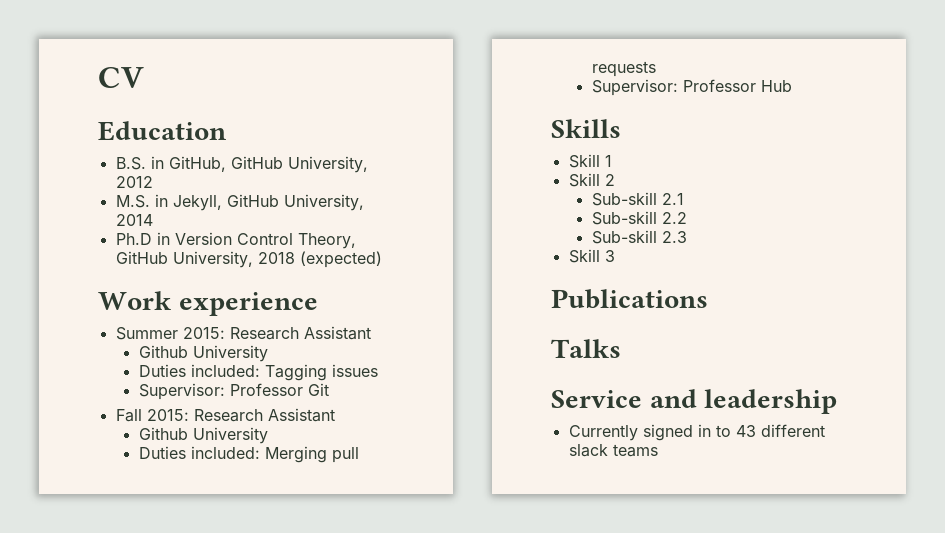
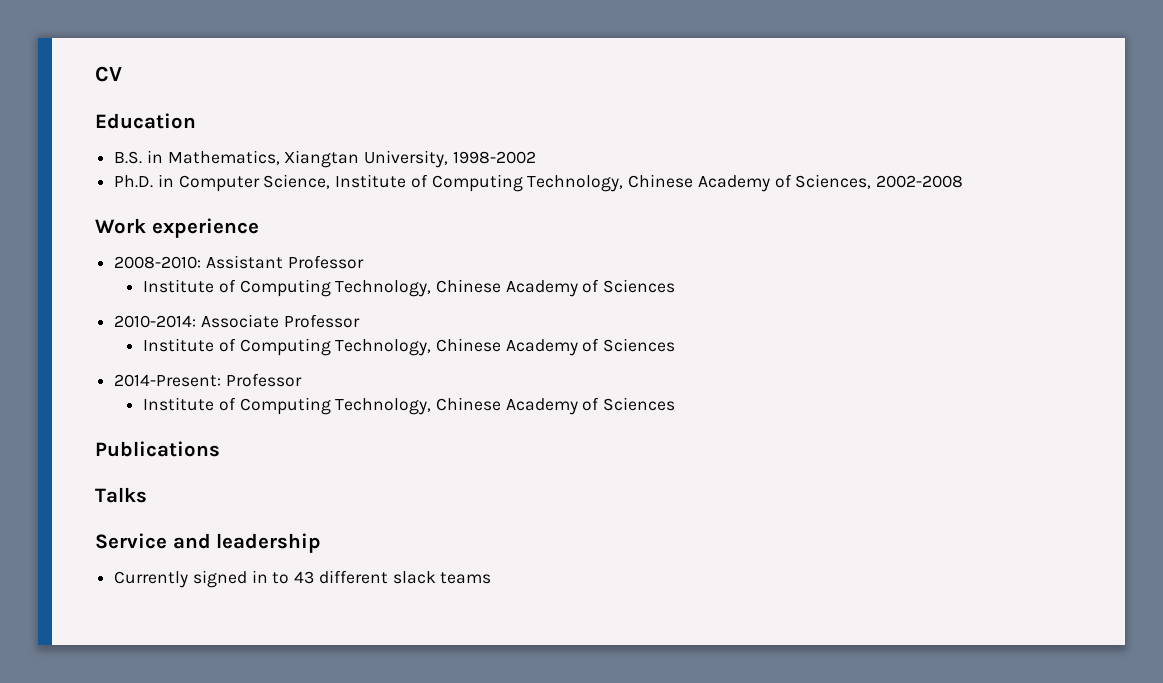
- B.S. in GitHub, GitHub University, 2012
- M.S. in Jekyll, GitHub University, 2014
- Ph.D in Version Control Theory, GitHub University, 2018 (expected)
+ B.S. in Mathematics, Xiangtan University, 1998-2002
+ Ph.D. in Computer Science, Institute of Computing Technology, Chinese Academy of Sciences, 2002-2008
  Work experience
- Summer 2015: Research Assistant
- Github University
- Duties included: Tagging issues
- Supervisor: Professor Git
- Fall 2015: Research Assistant
- Github University
- Duties included: Merging pull requests
- Supervisor: Professor Hub
- Skills
- Skill 1
- Skill 2
- Sub-skill 2.1
- Sub-skill 2.2
- Sub-skill 2.3
- Skill 3
+ 2008-2010: Assistant Professor
+ Institute of Computing Technology, Chinese Academy of Sciences
+ 2010-2014: Associate Professor
+ Institute of Computing Technology, Chinese Academy of Sciences
+ 2014-Present: Professor
+ Institute of Computing Technology, Chinese Academy of Sciences

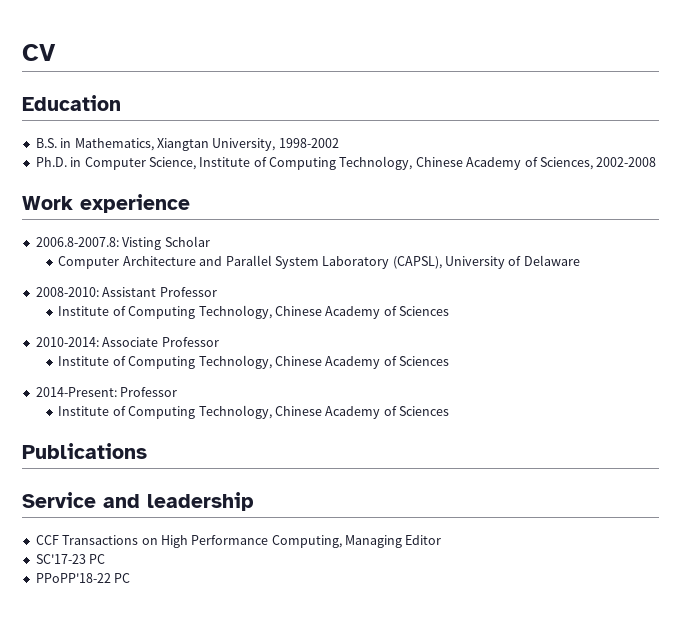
+ 2006.8-2007.8: Visting Scholar
+ Computer Architecture and Parallel System Laboratory (CAPSL), University of Delaware
- Talks
- Currently signed in to 43 different slack teams
+ CCF Transactions on High Performance Computing, Managing Editor
+ SC'17-23 PC
+ PPoPP'18-22 PC

